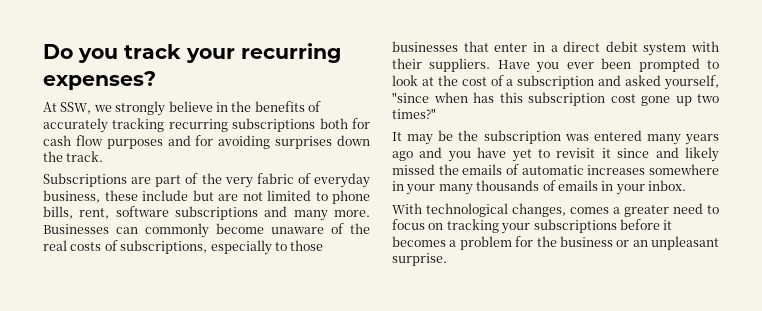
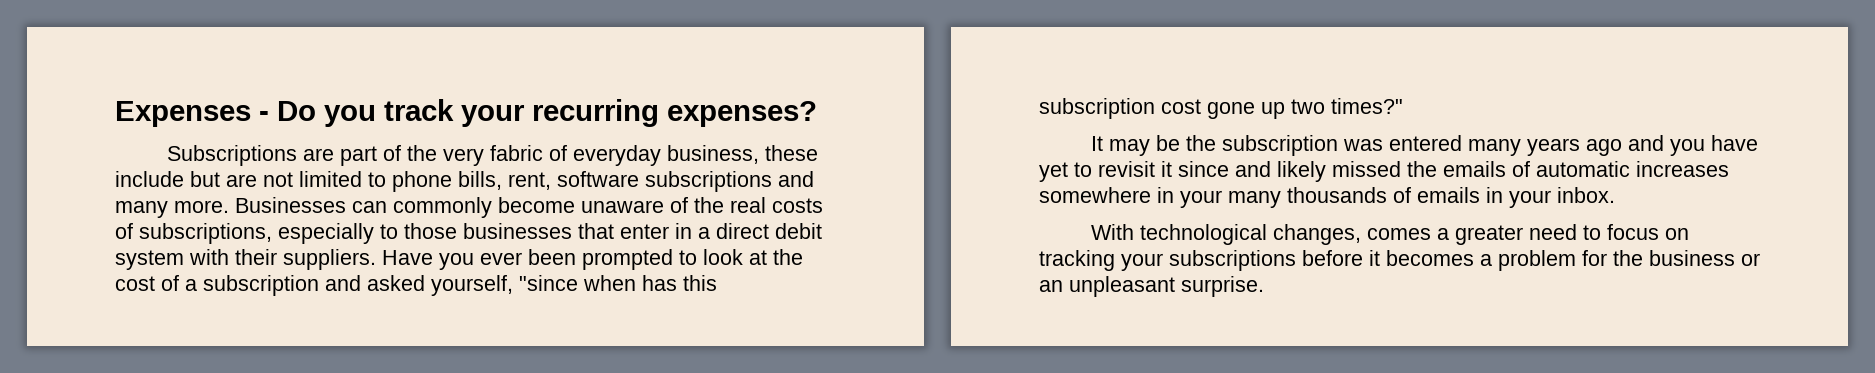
- Do you track your recurring expenses?
+ Expenses - Do you track your recurring expenses?
- At SSW, we strongly believe in the benefits of accurately tracking recurring subscriptions both for cash flow purposes and for avoiding surprises down the track.

